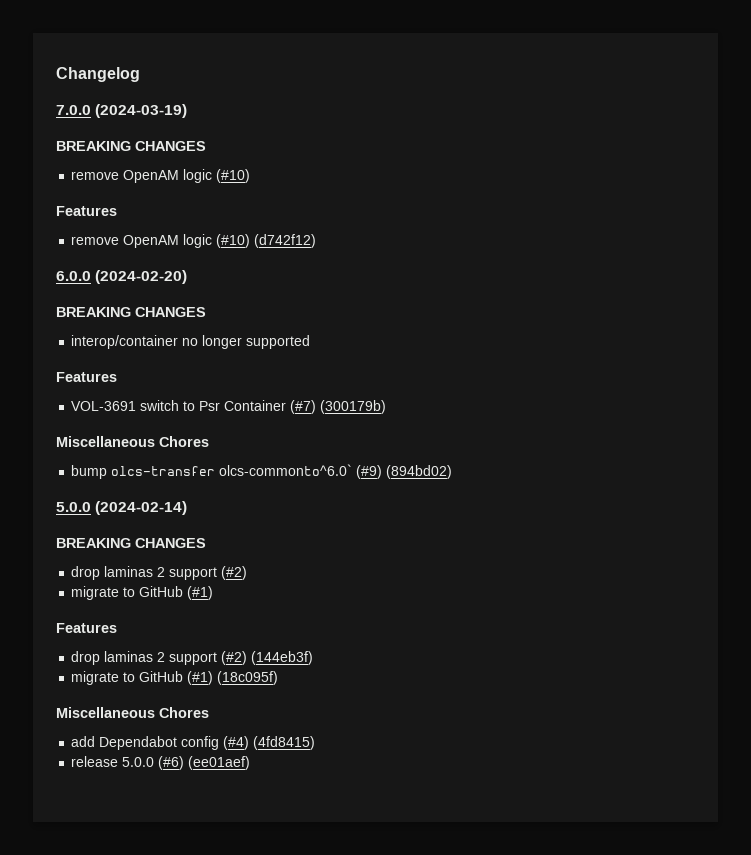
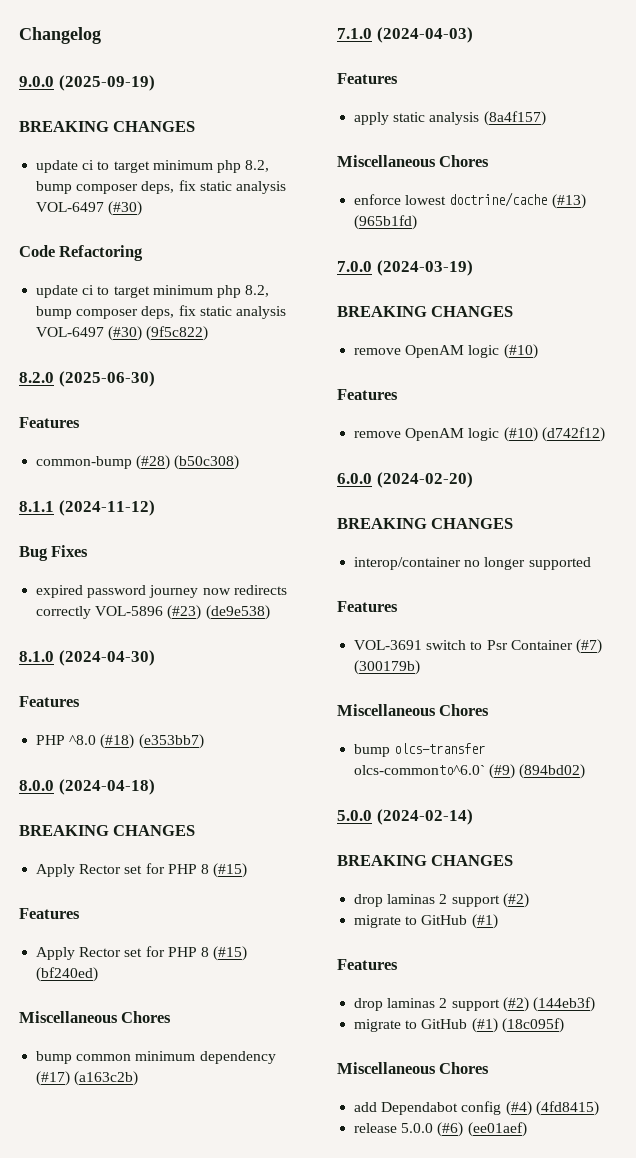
+ 9.0.0 (2025-09-19)
+ BREAKING CHANGES
+ update ci to target minimum php 8.2, bump composer deps, fix static analysis VOL-6497 (#30)
+ Code Refactoring
+ update ci to target minimum php 8.2, bump composer deps, fix static analysis VOL-6497 (#30) (9f5c822)
+ 8.2.0 (2025-06-30)
+ Features
+ common-bump (#28) (b50c308)
+ 8.1.1 (2024-11-12)
+ Bug Fixes
+ expired password journey now redirects correctly VOL-5896 (#23) (de9e538)
+ 8.1.0 (2024-04-30)
+ Features
+ PHP ^8.0 (#18) (e353bb7)
+ 8.0.0 (2024-04-18)
+ BREAKING CHANGES
+ Apply Rector set for PHP 8 (#15)
+ Features
+ Apply Rector set for PHP 8 (#15) (bf240ed)
+ Miscellaneous Chores
+ bump common minimum dependency (#17) (a163c2b)
+ 7.1.0 (2024-04-03)
+ Features
+ apply static analysis (8a4f157)
+ Miscellaneous Chores
+ enforce lowest doctrine/cache (#13) (965b1fd)

